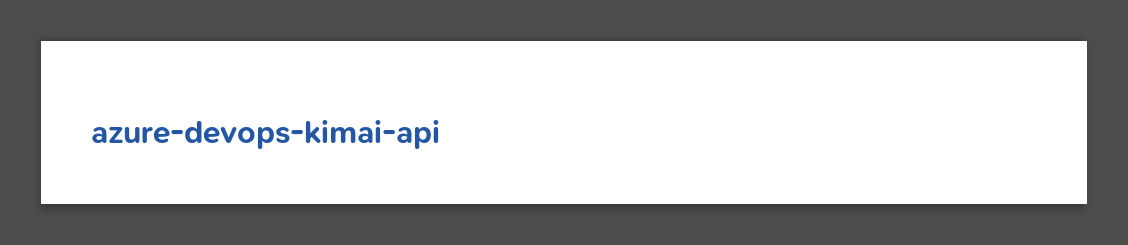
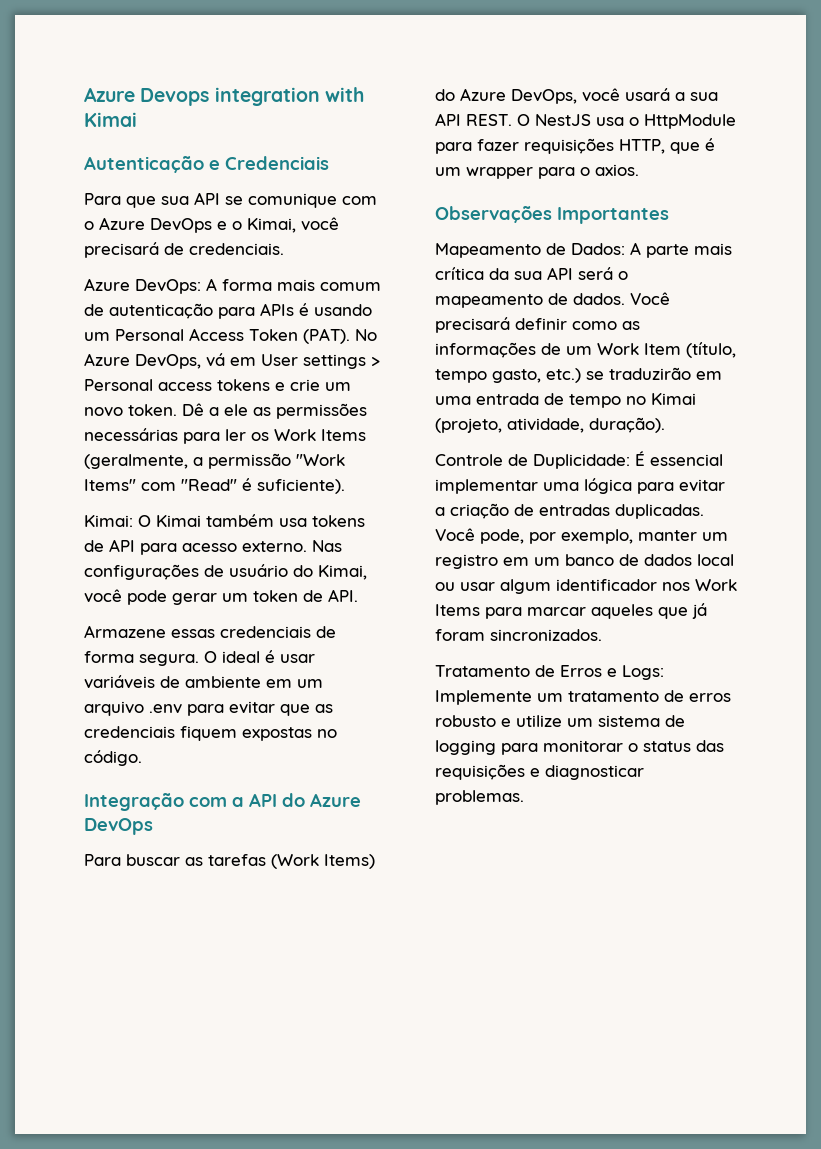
- azure-devops-kimai-api
+ Azure Devops integration with Kimai
+ Autenticação e Credenciais
+ Para que sua API se comunique com o Azure DevOps e o Kimai, você precisará de credenciais.
+ Azure DevOps: A forma mais comum de autenticação para APIs é usando um Personal Access Token (PAT). No Azure DevOps, vá em User settings > Personal access tokens e crie um novo token. Dê a ele as permissões necessárias para ler os Work Items (geralmente, a permissão "Work Items" com "Read" é suficiente).
+ Kimai: O Kimai também usa tokens de API para acesso externo. Nas configurações de usuário do Kimai, você pode gerar um token de API.
+ Armazene essas credenciais de forma segura. O ideal é usar variáveis de ambiente em um arquivo .env para evitar que as credenciais fiquem expostas no código.
+ Integração com a API do Azure DevOps
+ Para buscar as tarefas (Work Items) do Azure DevOps, você usará a sua API REST. O NestJS usa o HttpModule para fazer requisições HTTP, que é um wrapper para o axios.
+ Observações Importantes
+ Mapeamento de Dados: A parte mais crítica da sua API será o mapeamento de dados. Você precisará definir como as informações de um Work Item (título, tempo gasto, etc.) se traduzirão em uma entrada de tempo no Kimai (projeto, atividade, duração).
+ Controle de Duplicidade: É essencial implementar uma lógica para evitar a criação de entradas duplicadas. Você pode, por exemplo, manter um registro em um banco de dados local ou usar algum identificador nos Work Items para marcar aqueles que já foram sincronizados.
+ Tratamento de Erros e Logs: Implemente um tratamento de erros robusto e utilize um sistema de logging para monitorar o status das requisições e diagnosticar problemas.

